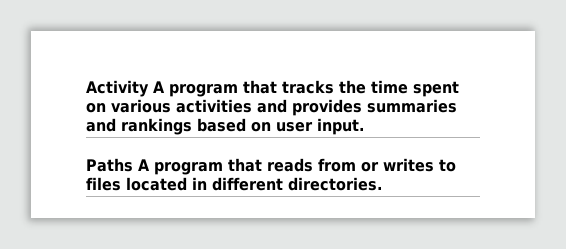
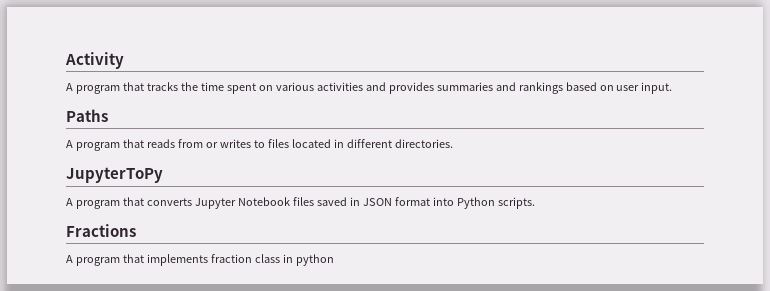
- Activity A program that tracks the time spent on various activities and provides summaries and rankings based on user input.
+ Activity
+ A program that tracks the time spent on various activities and provides summaries and rankings based on user input.
- Paths A program that reads from or writes to files located in different directories.
+ Paths
+ A program that reads from or writes to files located in different directories.
+ JupyterToPy
+ A program that converts Jupyter Notebook files saved in JSON format into Python scripts.
+ Fractions
+ A program that implements fraction class in python

